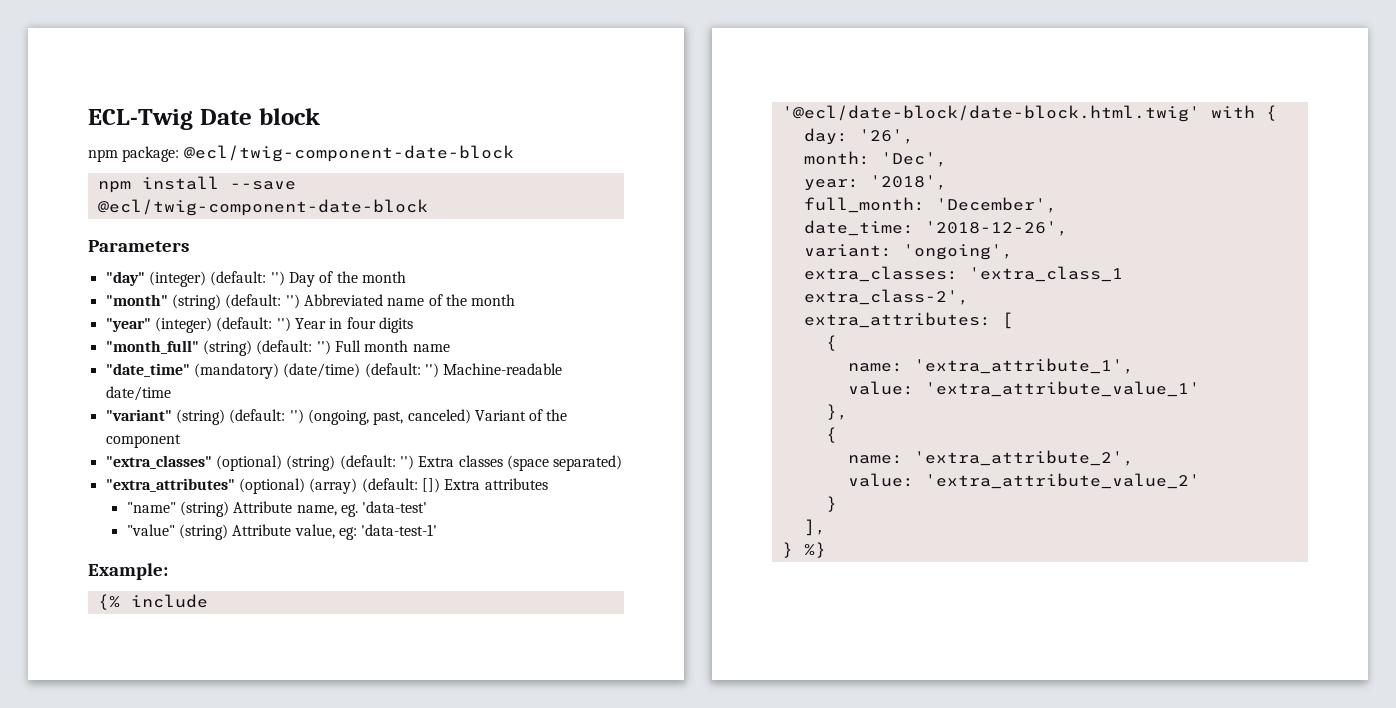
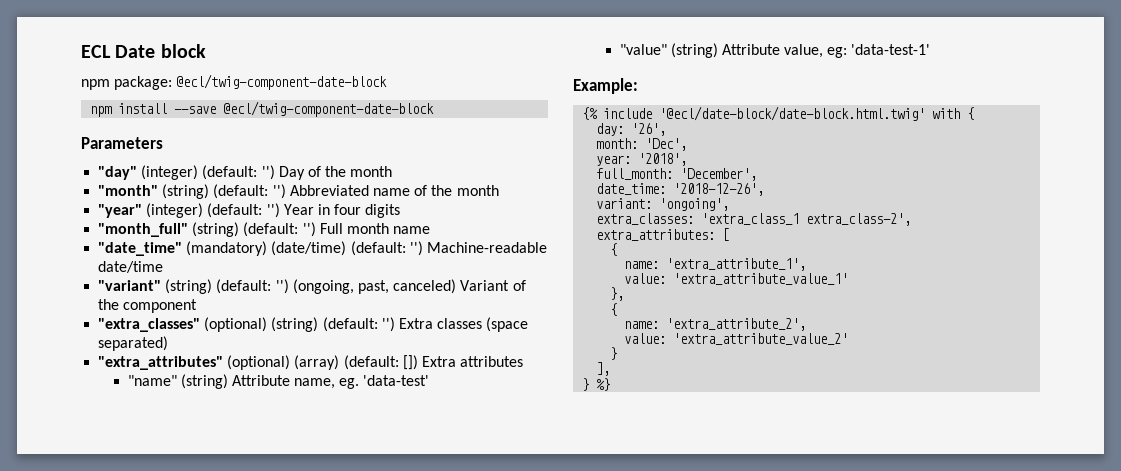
- ECL-Twig Date block
+ ECL Date block

